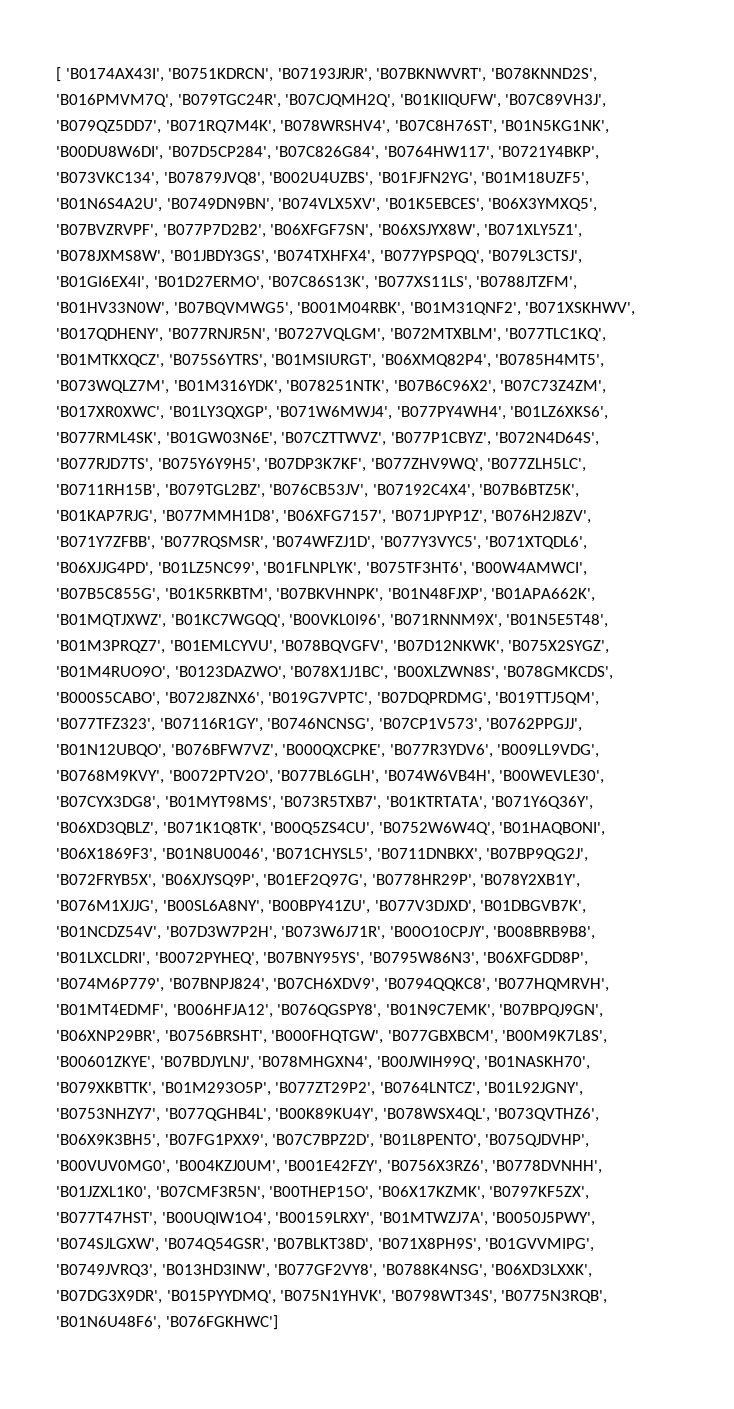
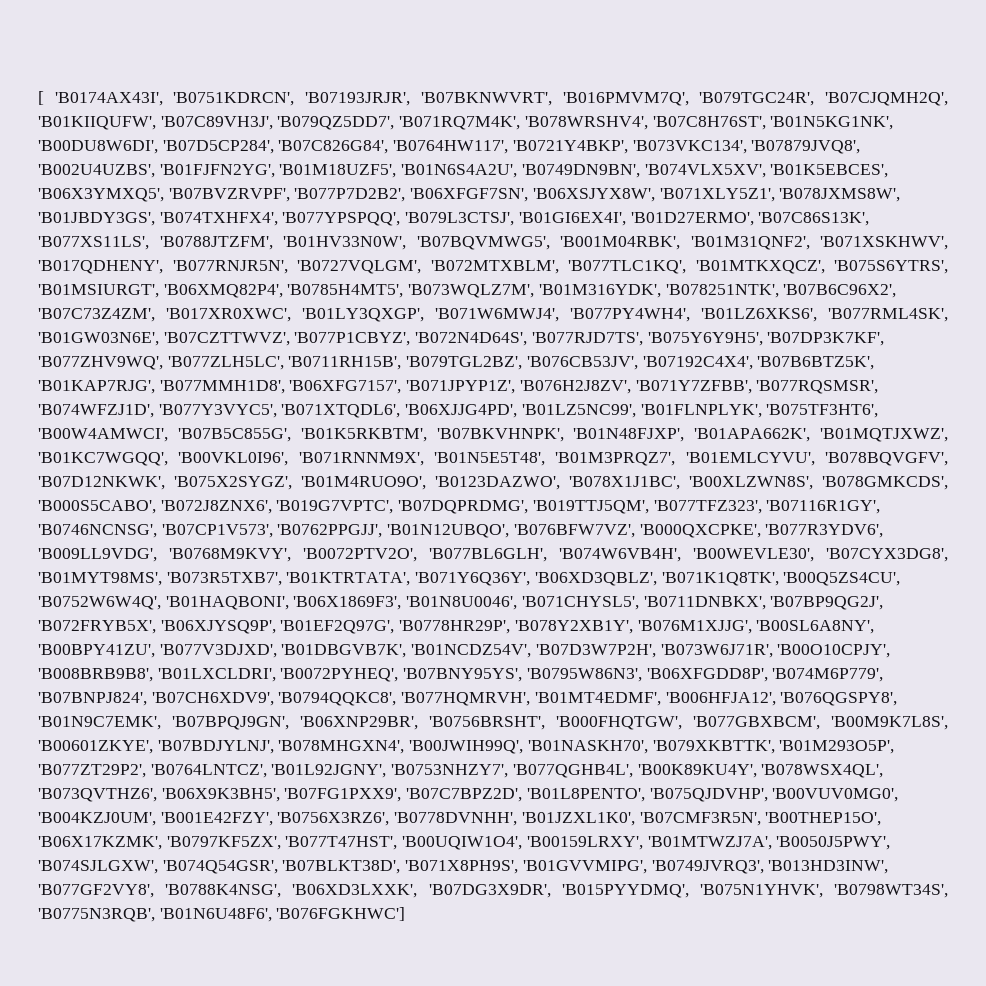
- [ 'B0174AX43I', 'B0751KDRCN', 'B07193JRJR', 'B07BKNWVRT', 'B078KNND2S', 'B016PMVM7Q', 'B079TGC24R', 'B07CJQMH2Q', 'B01KIIQUFW', 'B07C89VH3J', 'B079QZ5DD7', 'B071RQ7M4K', 'B078WRSHV4', 'B07C8H76ST', 'B01N5KG1NK', 'B00DU8W6DI', 'B07D5CP284', 'B07C826G84', 'B0764HW117', 'B0721Y4BKP', 'B073VKC134', 'B07879JVQ8', 'B002U4UZBS', 'B01FJFN2YG', 'B01M18UZF5', 'B01N6S4A2U', 'B0749DN9BN', 'B074VLX5XV', 'B01K5EBCES', 'B06X3YMXQ5', 'B07BVZRVPF', 'B077P7D2B2', 'B06XFGF7SN', 'B06XSJYX8W', 'B071XLY5Z1', 'B078JXMS8W', 'B01JBDY3GS', 'B074TXHFX4', 'B077YPSPQQ', 'B079L3CTSJ', 'B01GI6EX4I', 'B01D27ERMO', 'B07C86S13K', 'B077XS11LS', 'B0788JTZFM', 'B01HV33N0W', 'B07BQVMWG5', 'B001M04RBK', 'B01M31QNF2', 'B071XSKHWV', 'B017QDHENY', 'B077RNJR5N', 'B0727VQLGM', 'B072MTXBLM', 'B077TLC1KQ', 'B01MTKXQCZ', 'B075S6YTRS', 'B01MSIURGT', 'B06XMQ82P4', 'B0785H4MT5', 'B073WQLZ7M', 'B01M316YDK', 'B078251NTK', 'B07B6C96X2', 'B07C73Z4ZM', 'B017XR0XWC', 'B01LY3QXGP', 'B071W6MWJ4', 'B077PY4WH4', 'B01LZ6XKS6', 'B077RML4SK', 'B01GW03N6E', 'B07CZTTWVZ', 'B077P1CBYZ', 'B072N4D64S', 'B077RJD7TS', 'B075Y6Y9H5', 'B07DP3K7KF', 'B077ZHV9WQ', 'B077ZLH5LC', 'B0711RH15B', 'B079TGL2BZ', 'B076CB53JV', 'B07192C4X4', 'B07B6BTZ5K', 'B01KAP7RJG', 'B077MMH1D8', 'B06XFG7157', 'B071JPYP1Z', 'B076H2J8ZV', 'B071Y7ZFBB', 'B077RQSMSR', 'B074WFZJ1D', 'B077Y3VYC5', 'B071XTQDL6', 'B06XJJG4PD', 'B01LZ5NC99', 'B01FLNPLYK', 'B075TF3HT6', 'B00W4AMWCI', 'B07B5C855G', 'B01K5RKBTM', 'B07BKVHNPK', 'B01N48FJXP', 'B01APA662K', 'B01MQTJXWZ', 'B01KC7WGQQ', 'B00VKL0I96', 'B071RNNM9X', 'B01N5E5T48', 'B01M3PRQZ7', 'B01EMLCYVU', 'B078BQVGFV', 'B07D12NKWK', 'B075X2SYGZ', 'B01M4RUO9O', 'B0123DAZWO', 'B078X1J1BC', 'B00XLZWN8S', 'B078GMKCDS', 'B000S5CABO', 'B072J8ZNX6', 'B019G7VPTC', 'B07DQPRDMG', 'B019TTJ5QM', 'B077TFZ323', 'B07116R1GY', 'B0746NCNSG', 'B07CP1V573', 'B0762PPGJJ', 'B01N12UBQO', 'B076BFW7VZ', 'B000QXCPKE', 'B077R3YDV6', 'B009LL9VDG', 'B0768M9KVY', 'B0072PTV2O', 'B077BL6GLH', 'B074W6VB4H', 'B00WEVLE30', 'B07CYX3DG8', 'B01MYT98MS', 'B073R5TXB7', 'B01KTRTATA', 'B071Y6Q36Y', 'B06XD3QBLZ', 'B071K1Q8TK', 'B00Q5ZS4CU', 'B0752W6W4Q', 'B01HAQBONI', 'B06X1869F3', 'B01N8U0046', 'B071CHYSL5', 'B0711DNBKX', 'B07BP9QG2J', 'B072FRYB5X', 'B06XJYSQ9P', 'B01EF2Q97G', 'B0778HR29P', 'B078Y2XB1Y', 'B076M1XJJG', 'B00SL6A8NY', 'B00BPY41ZU', 'B077V3DJXD', 'B01DBGVB7K', 'B01NCDZ54V', 'B07D3W7P2H', 'B073W6J71R', 'B00O10CPJY', 'B008BRB9B8', 'B01LXCLDRI', 'B0072PYHEQ', 'B07BNY95YS', 'B0795W86N3', 'B06XFGDD8P', 'B074M6P779', 'B07BNPJ824', 'B07CH6XDV9', 'B0794QQKC8', 'B077HQMRVH', 'B01MT4EDMF', 'B006HFJA12', 'B076QGSPY8', 'B01N9C7EMK', 'B07BPQJ9GN', 'B06XNP29BR', 'B0756BRSHT', 'B000FHQTGW', 'B077GBXBCM', 'B00M9K7L8S', 'B00601ZKYE', 'B07BDJYLNJ', 'B078MHGXN4', 'B00JWIH99Q', 'B01NASKH70', 'B079XKBTTK', 'B01M293O5P', 'B077ZT29P2', 'B0764LNTCZ', 'B01L92JGNY', 'B0753NHZY7', 'B077QGHB4L', 'B00K89KU4Y', 'B078WSX4QL', 'B073QVTHZ6', 'B06X9K3BH5', 'B07FG1PXX9', 'B07C7BPZ2D', 'B01L8PENTO', 'B075QJDVHP', 'B00VUV0MG0', 'B004KZJ0UM', 'B001E42FZY', 'B0756X3RZ6', 'B0778DVNHH', 'B01JZXL1K0', 'B07CMF3R5N', 'B00THEP15O', 'B06X17KZMK', 'B0797KF5ZX', 'B077T47HST', 'B00UQIW1O4', 'B00159LRXY', 'B01MTWZJ7A', 'B0050J5PWY', 'B074SJLGXW', 'B074Q54GSR', 'B07BLKT38D', 'B071X8PH9S', 'B01GVVMIPG', 'B0749JVRQ3', 'B013HD3INW', 'B077GF2VY8', 'B0788K4NSG', 'B06XD3LXXK', 'B07DG3X9DR', 'B015PYYDMQ', 'B075N1YHVK', 'B0798WT34S', 'B0775N3RQB', 'B01N6U48F6', 'B076FGKHWC']
+ [ 'B0174AX43I', 'B0751KDRCN', 'B07193JRJR', 'B07BKNWVRT', 'B016PMVM7Q', 'B079TGC24R', 'B07CJQMH2Q', 'B01KIIQUFW', 'B07C89VH3J', 'B079QZ5DD7', 'B071RQ7M4K', 'B078WRSHV4', 'B07C8H76ST', 'B01N5KG1NK', 'B00DU8W6DI', 'B07D5CP284', 'B07C826G84', 'B0764HW117', 'B0721Y4BKP', 'B073VKC134', 'B07879JVQ8', 'B002U4UZBS', 'B01FJFN2YG', 'B01M18UZF5', 'B01N6S4A2U', 'B0749DN9BN', 'B074VLX5XV', 'B01K5EBCES', 'B06X3YMXQ5', 'B07BVZRVPF', 'B077P7D2B2', 'B06XFGF7SN', 'B06XSJYX8W', 'B071XLY5Z1', 'B078JXMS8W', 'B01JBDY3GS', 'B074TXHFX4', 'B077YPSPQQ', 'B079L3CTSJ', 'B01GI6EX4I', 'B01D27ERMO', 'B07C86S13K', 'B077XS11LS', 'B0788JTZFM', 'B01HV33N0W', 'B07BQVMWG5', 'B001M04RBK', 'B01M31QNF2', 'B071XSKHWV', 'B017QDHENY', 'B077RNJR5N', 'B0727VQLGM', 'B072MTXBLM', 'B077TLC1KQ', 'B01MTKXQCZ', 'B075S6YTRS', 'B01MSIURGT', 'B06XMQ82P4', 'B0785H4MT5', 'B073WQLZ7M', 'B01M316YDK', 'B078251NTK', 'B07B6C96X2', 'B07C73Z4ZM', 'B017XR0XWC', 'B01LY3QXGP', 'B071W6MWJ4', 'B077PY4WH4', 'B01LZ6XKS6', 'B077RML4SK', 'B01GW03N6E', 'B07CZTTWVZ', 'B077P1CBYZ', 'B072N4D64S', 'B077RJD7TS', 'B075Y6Y9H5', 'B07DP3K7KF', 'B077ZHV9WQ', 'B077ZLH5LC', 'B0711RH15B', 'B079TGL2BZ', 'B076CB53JV', 'B07192C4X4', 'B07B6BTZ5K', 'B01KAP7RJG', 'B077MMH1D8', 'B06XFG7157', 'B071JPYP1Z', 'B076H2J8ZV', 'B071Y7ZFBB', 'B077RQSMSR', 'B074WFZJ1D', 'B077Y3VYC5', 'B071XTQDL6', 'B06XJJG4PD', 'B01LZ5NC99', 'B01FLNPLYK', 'B075TF3HT6', 'B00W4AMWCI', 'B07B5C855G', 'B01K5RKBTM', 'B07BKVHNPK', 'B01N48FJXP', 'B01APA662K', 'B01MQTJXWZ', 'B01KC7WGQQ', 'B00VKL0I96', 'B071RNNM9X', 'B01N5E5T48', 'B01M3PRQZ7', 'B01EMLCYVU', 'B078BQVGFV', 'B07D12NKWK', 'B075X2SYGZ', 'B01M4RUO9O', 'B0123DAZWO', 'B078X1J1BC', 'B00XLZWN8S', 'B078GMKCDS', 'B000S5CABO', 'B072J8ZNX6', 'B019G7VPTC', 'B07DQPRDMG', 'B019TTJ5QM', 'B077TFZ323', 'B07116R1GY', 'B0746NCNSG', 'B07CP1V573', 'B0762PPGJJ', 'B01N12UBQO', 'B076BFW7VZ', 'B000QXCPKE', 'B077R3YDV6', 'B009LL9VDG', 'B0768M9KVY', 'B0072PTV2O', 'B077BL6GLH', 'B074W6VB4H', 'B00WEVLE30', 'B07CYX3DG8', 'B01MYT98MS', 'B073R5TXB7', 'B01KTRTATA', 'B071Y6Q36Y', 'B06XD3QBLZ', 'B071K1Q8TK', 'B00Q5ZS4CU', 'B0752W6W4Q', 'B01HAQBONI', 'B06X1869F3', 'B01N8U0046', 'B071CHYSL5', 'B0711DNBKX', 'B07BP9QG2J', 'B072FRYB5X', 'B06XJYSQ9P', 'B01EF2Q97G', 'B0778HR29P', 'B078Y2XB1Y', 'B076M1XJJG', 'B00SL6A8NY', 'B00BPY41ZU', 'B077V3DJXD', 'B01DBGVB7K', 'B01NCDZ54V', 'B07D3W7P2H', 'B073W6J71R', 'B00O10CPJY', 'B008BRB9B8', 'B01LXCLDRI', 'B0072PYHEQ', 'B07BNY95YS', 'B0795W86N3', 'B06XFGDD8P', 'B074M6P779', 'B07BNPJ824', 'B07CH6XDV9', 'B0794QQKC8', 'B077HQMRVH', 'B01MT4EDMF', 'B006HFJA12', 'B076QGSPY8', 'B01N9C7EMK', 'B07BPQJ9GN', 'B06XNP29BR', 'B0756BRSHT', 'B000FHQTGW', 'B077GBXBCM', 'B00M9K7L8S', 'B00601ZKYE', 'B07BDJYLNJ', 'B078MHGXN4', 'B00JWIH99Q', 'B01NASKH70', 'B079XKBTTK', 'B01M293O5P', 'B077ZT29P2', 'B0764LNTCZ', 'B01L92JGNY', 'B0753NHZY7', 'B077QGHB4L', 'B00K89KU4Y', 'B078WSX4QL', 'B073QVTHZ6', 'B06X9K3BH5', 'B07FG1PXX9', 'B07C7BPZ2D', 'B01L8PENTO', 'B075QJDVHP', 'B00VUV0MG0', 'B004KZJ0UM', 'B001E42FZY', 'B0756X3RZ6', 'B0778DVNHH', 'B01JZXL1K0', 'B07CMF3R5N', 'B00THEP15O', 'B06X17KZMK', 'B0797KF5ZX', 'B077T47HST', 'B00UQIW1O4', 'B00159LRXY', 'B01MTWZJ7A', 'B0050J5PWY', 'B074SJLGXW', 'B074Q54GSR', 'B07BLKT38D', 'B071X8PH9S', 'B01GVVMIPG', 'B0749JVRQ3', 'B013HD3INW', 'B077GF2VY8', 'B0788K4NSG', 'B06XD3LXXK', 'B07DG3X9DR', 'B015PYYDMQ', 'B075N1YHVK', 'B0798WT34S', 'B0775N3RQB', 'B01N6U48F6', 'B076FGKHWC']

